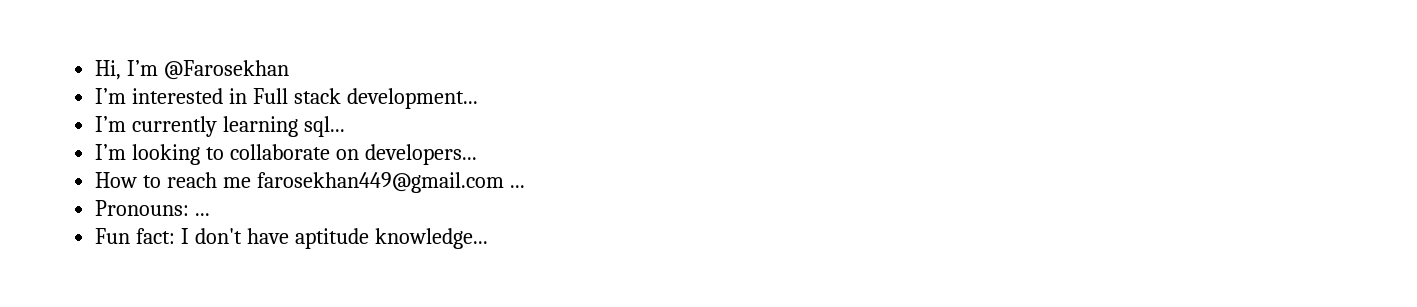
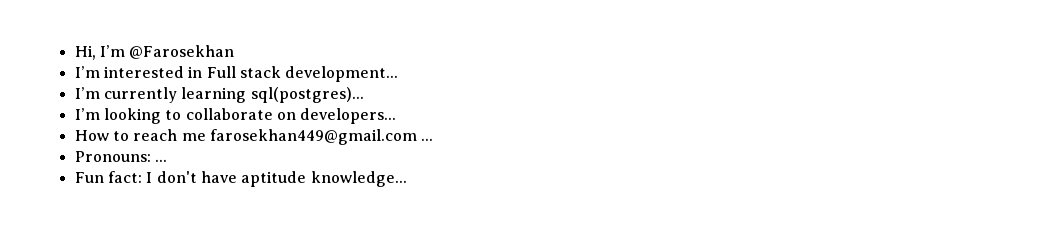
- I’m currently learning sql...
+ I’m currently learning sql(postgres)...

